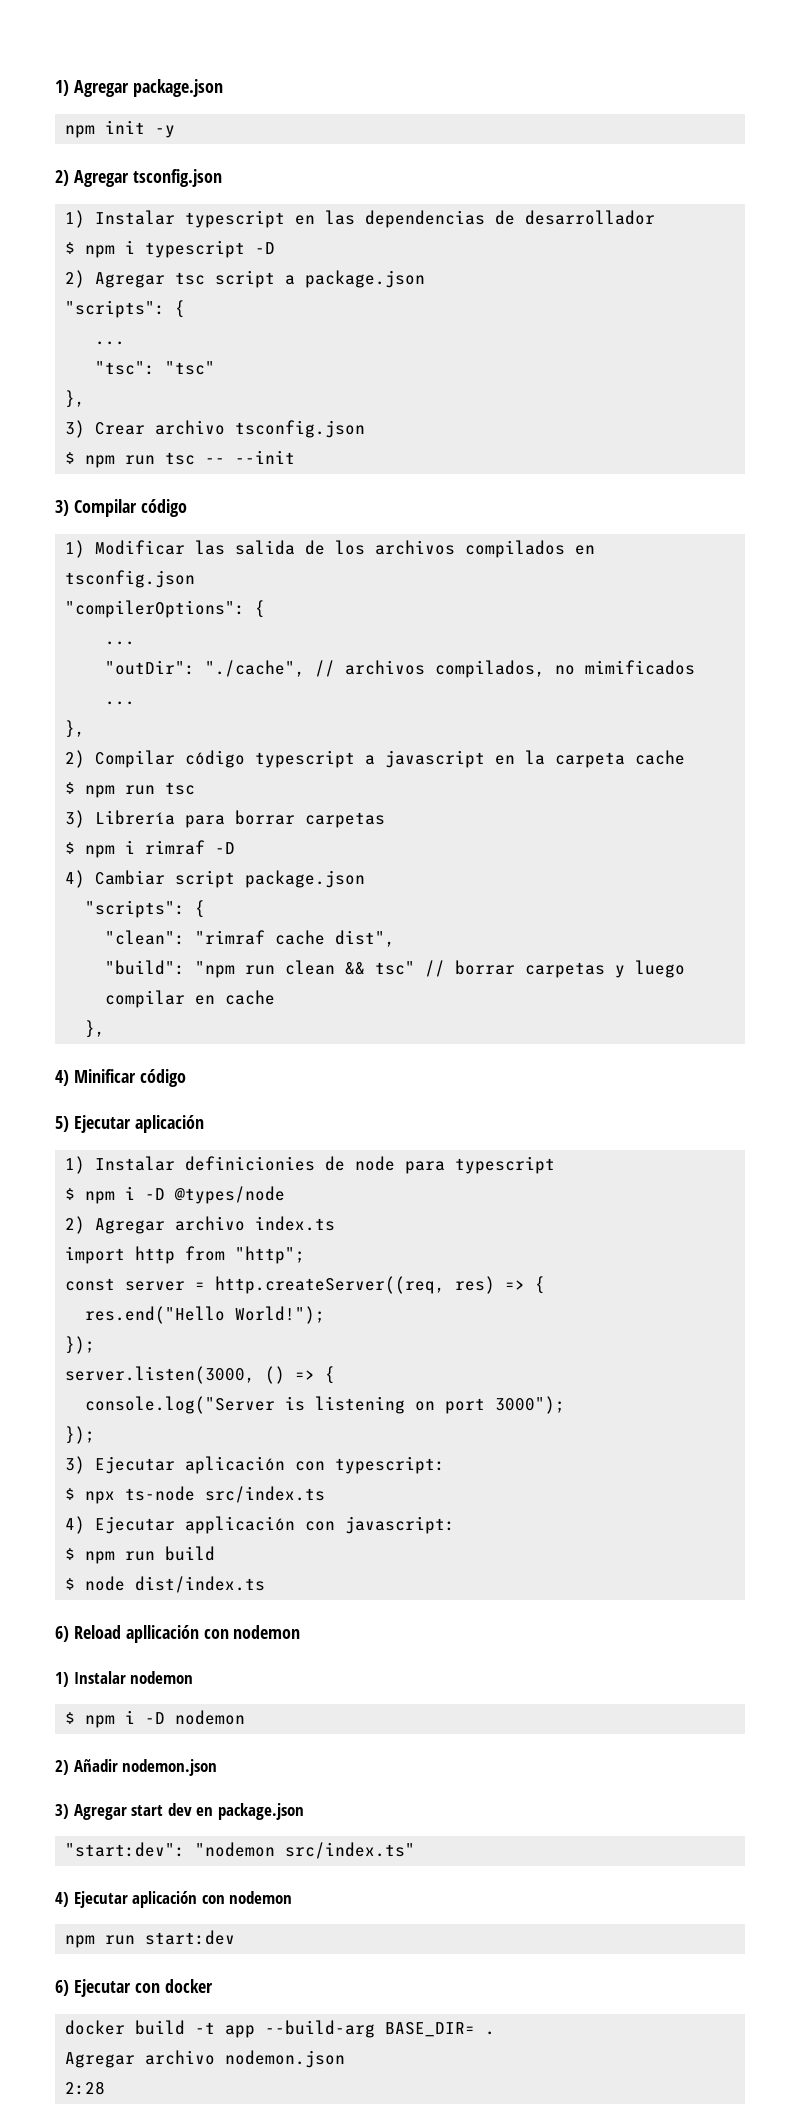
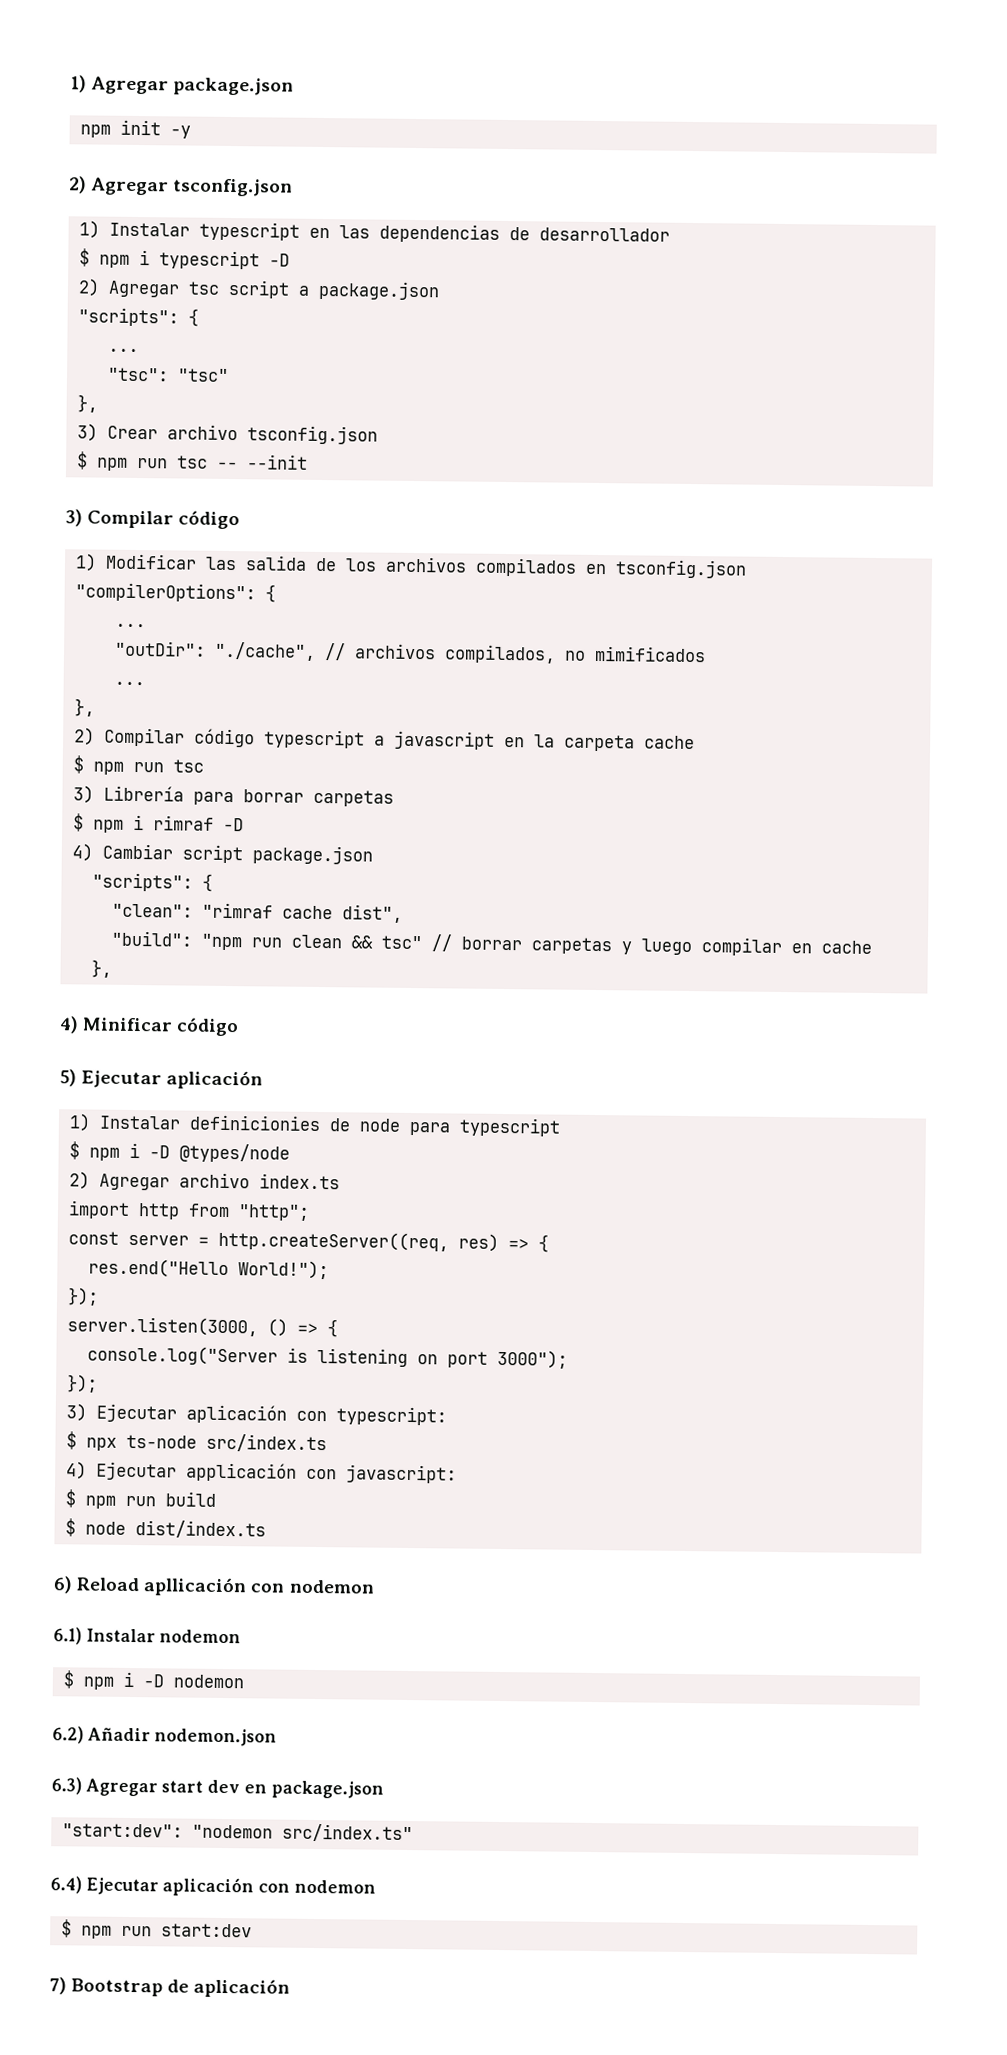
- 1) Instalar nodemon
+ 6.1) Instalar nodemon
- 2) Añadir nodemon.json
+ 6.2) Añadir nodemon.json
- 3) Agregar start dev en package.json
+ 6.3) Agregar start dev en package.json
- 4) Ejecutar aplicación con nodemon
+ 6.4) Ejecutar aplicación con nodemon
- npm run start:dev
+ $ npm run start:dev
- 6) Ejecutar con docker
- docker build -t app --build-arg BASE_DIR= .
- Agregar archivo nodemon.json
- 2:28
+ 7) Bootstrap de aplicación

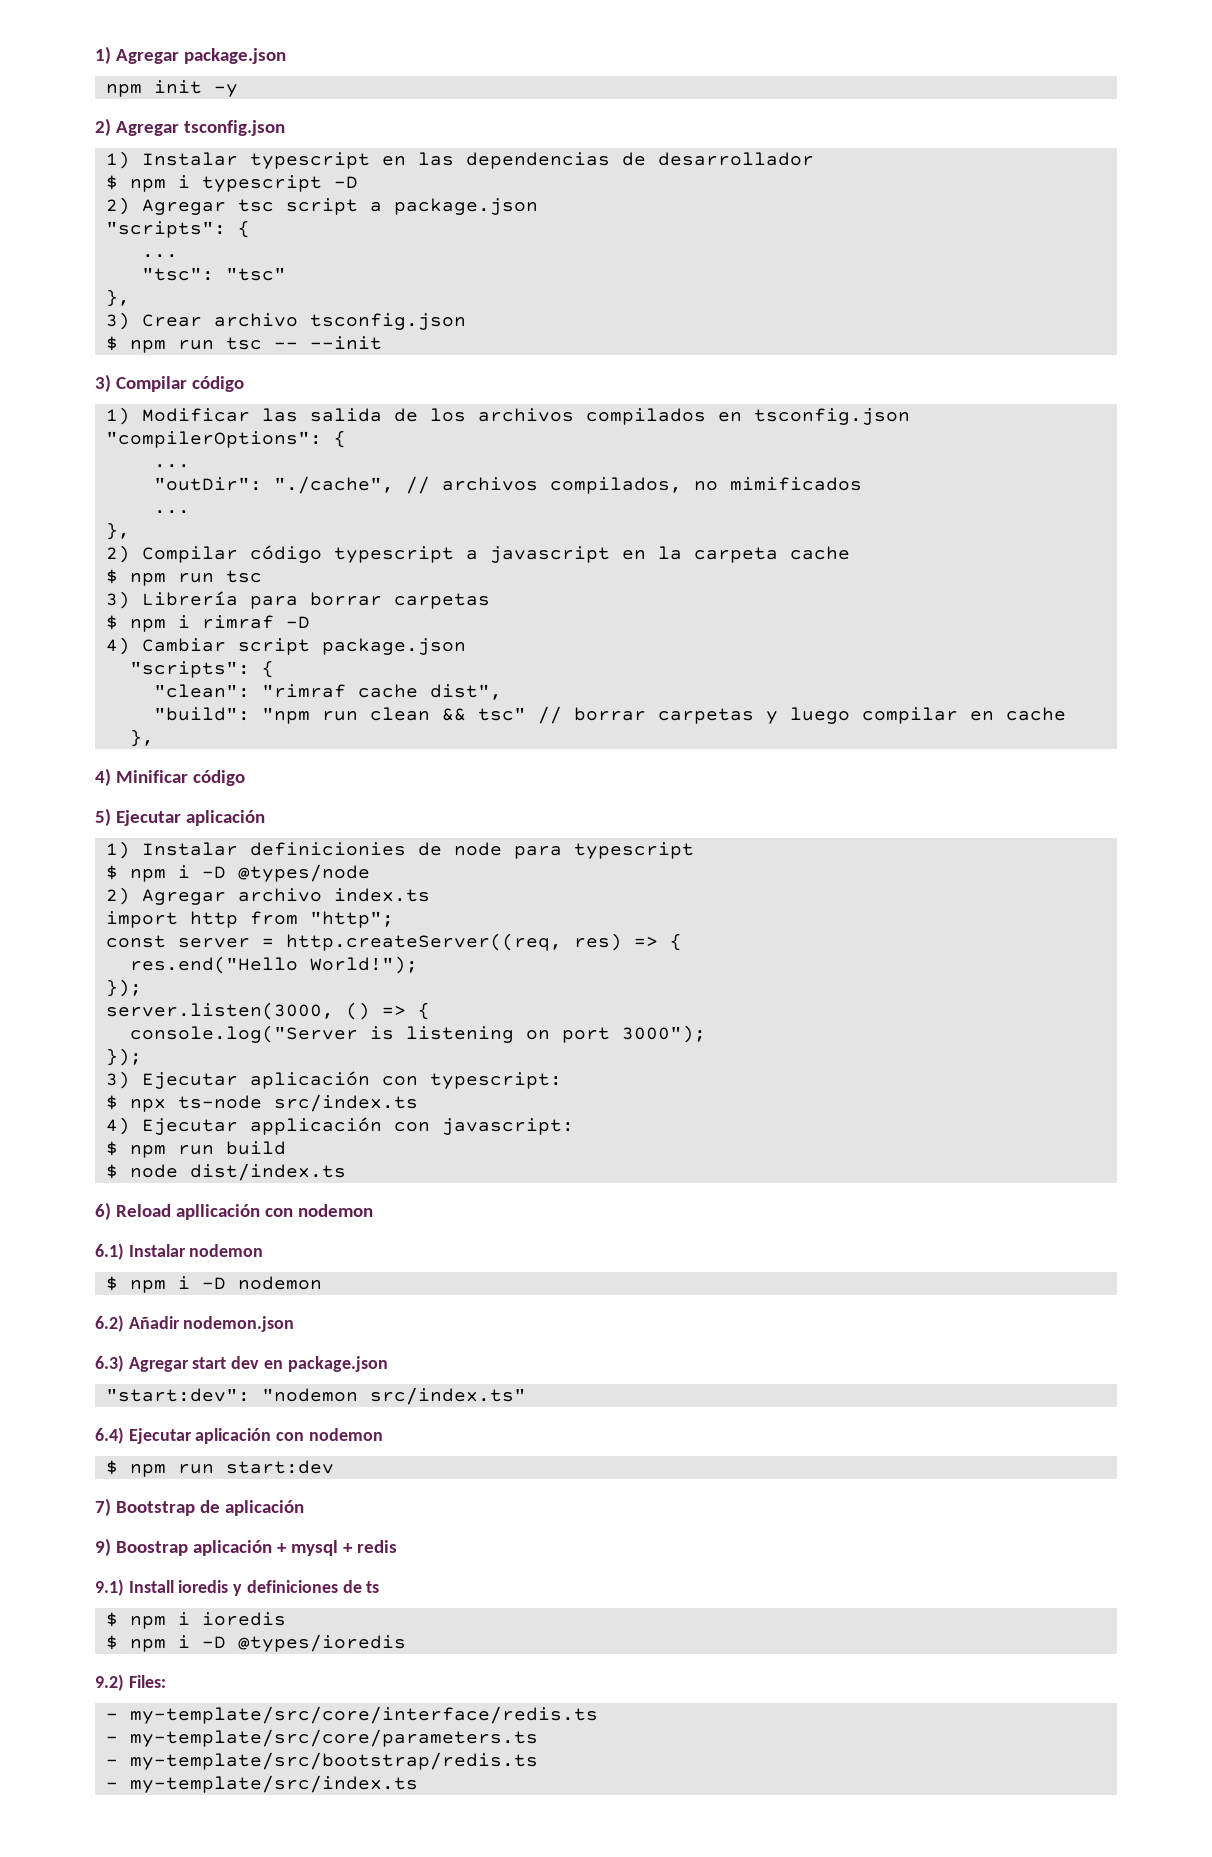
+ 9) Boostrap aplicación + mysql + redis
+ 9.1) Install ioredis y definiciones de ts
+ $ npm i ioredis
+ $ npm i -D @types/ioredis
+ 9.2) Files:
+ - my-template/src/core/interface/redis.ts
+ - my-template/src/core/parameters.ts
+ - my-template/src/bootstrap/redis.ts
+ - my-template/src/index.ts

